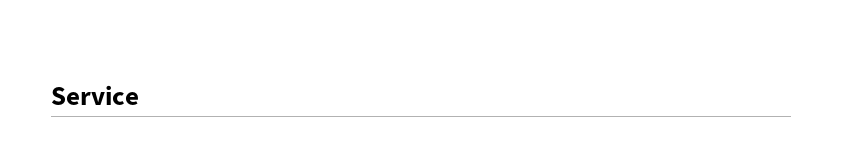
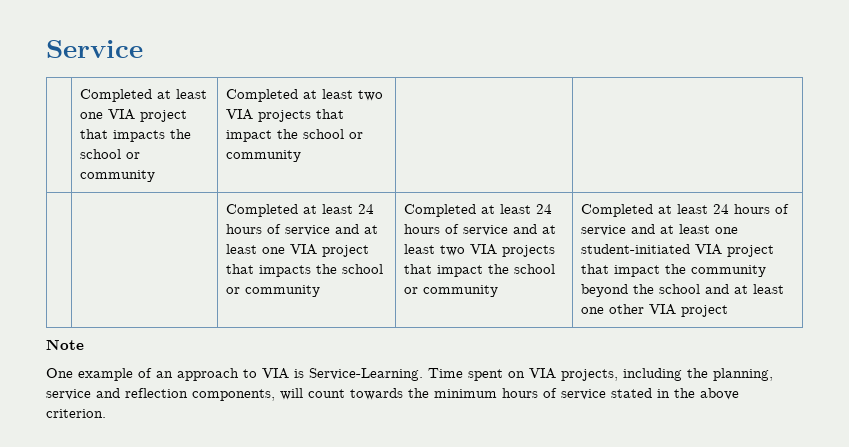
+ | Completed at least one VIA project that impacts the school or community | Completed at least two VIA projects that impact the school or community | |
+ | | Completed at least 24 hours of service and at least one VIA project that impacts the school or community | Completed at least 24 hours of service and at least two VIA projects that impact the school or community | Completed at least 24 hours of service and at least one student-initiated VIA project that impact the community beyond the school and at least one other VIA project
+ Note
+ One example of an approach to VIA is Service-Learning. Time spent on VIA projects, including the planning, service and reflection components, will count towards the minimum hours of service stated in the above criterion.

